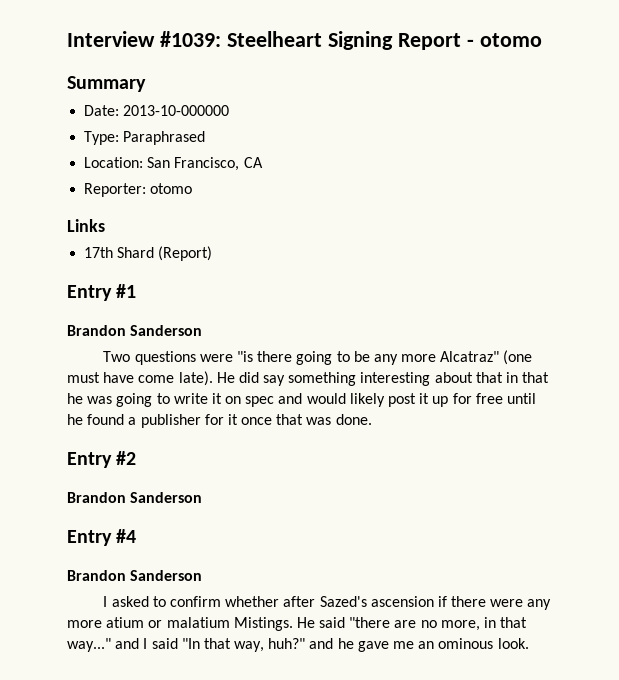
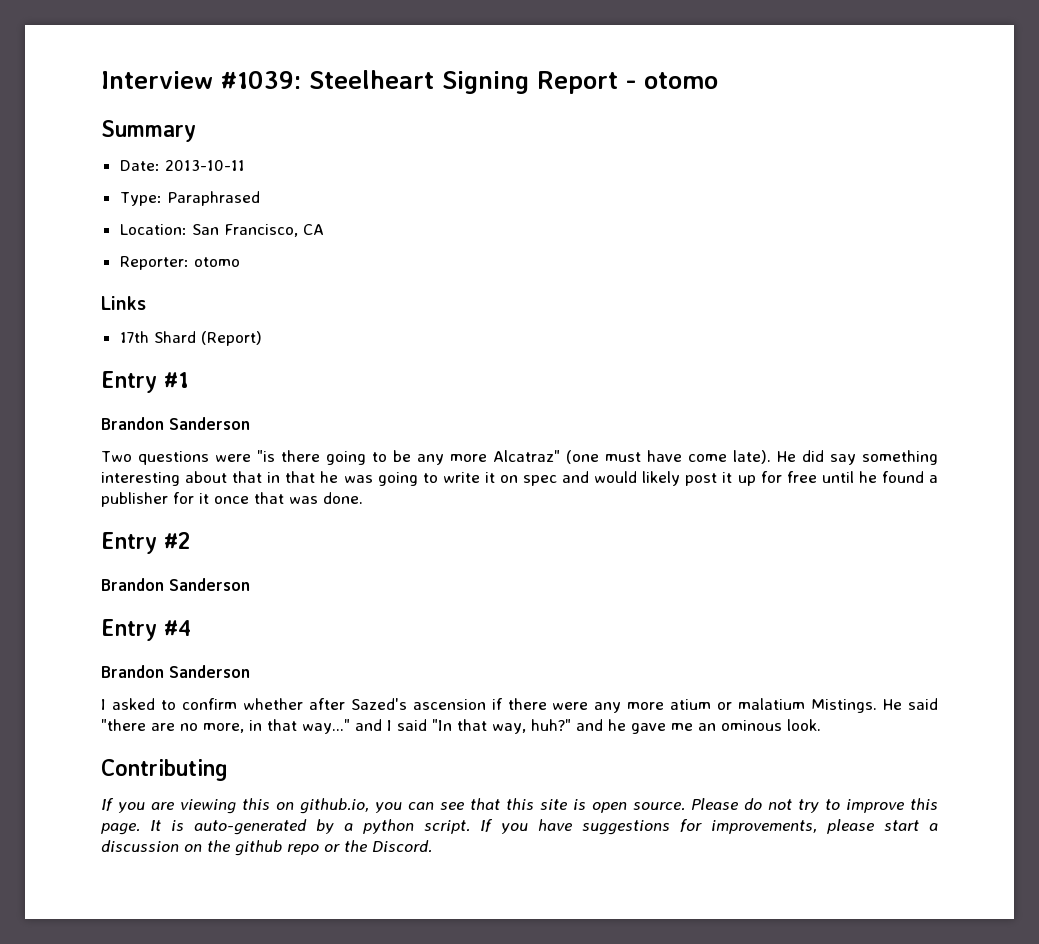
- Date: 2013-10-000000
+ Date: 2013-10-11
+ Contributing
+ If you are viewing this on github.io, you can see that this site is open source. Please do not try to improve this page. It is auto-generated by a python script. If you have suggestions for improvements, please start a discussion on the github repo or the Discord.

